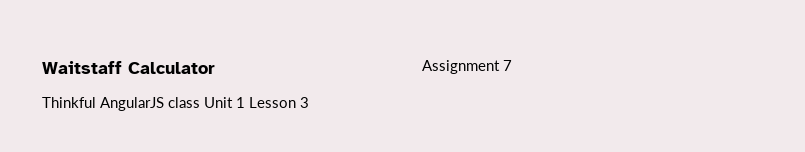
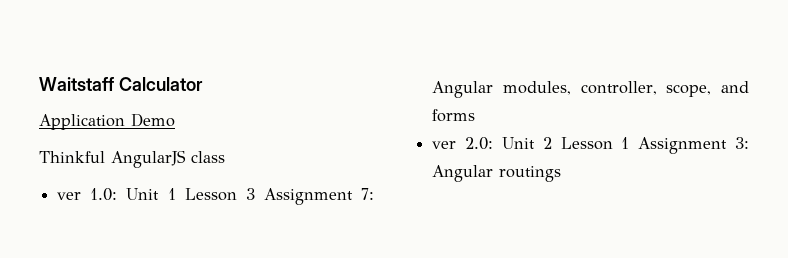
+ Application Demo
- Thinkful AngularJS class Unit 1 Lesson 3 Assignment 7
+ Thinkful AngularJS class
+ ver 1.0: Unit 1 Lesson 3 Assignment 7: Angular modules, controller, scope, and forms
+ ver 2.0: Unit 2 Lesson 1 Assignment 3: Angular routings

